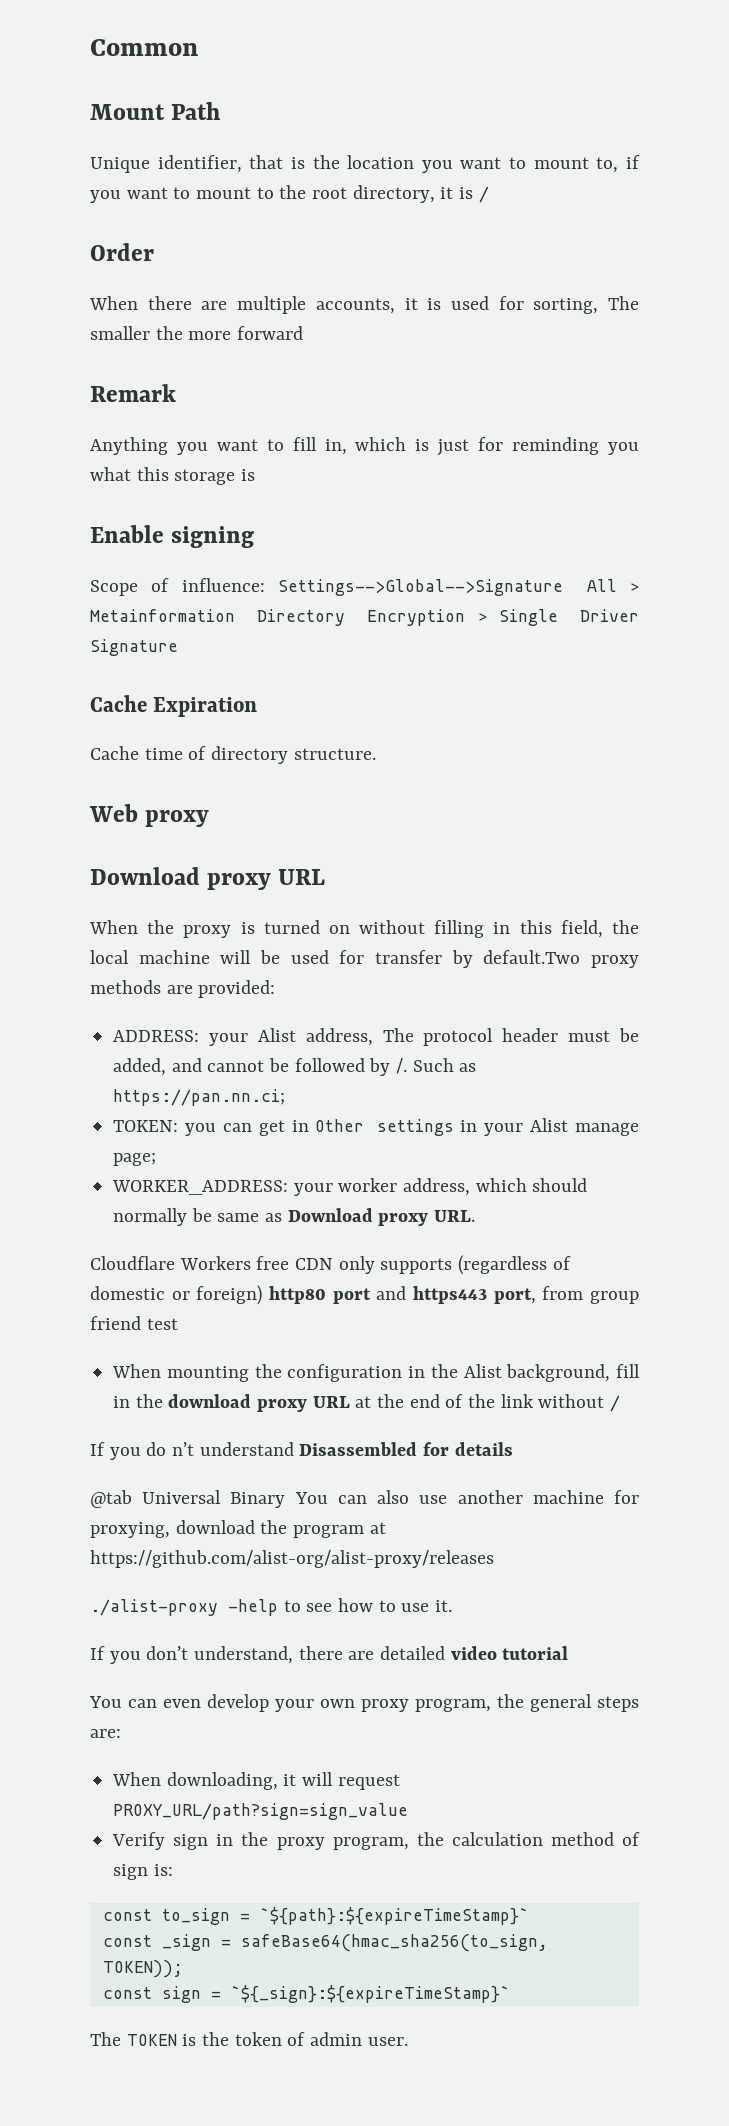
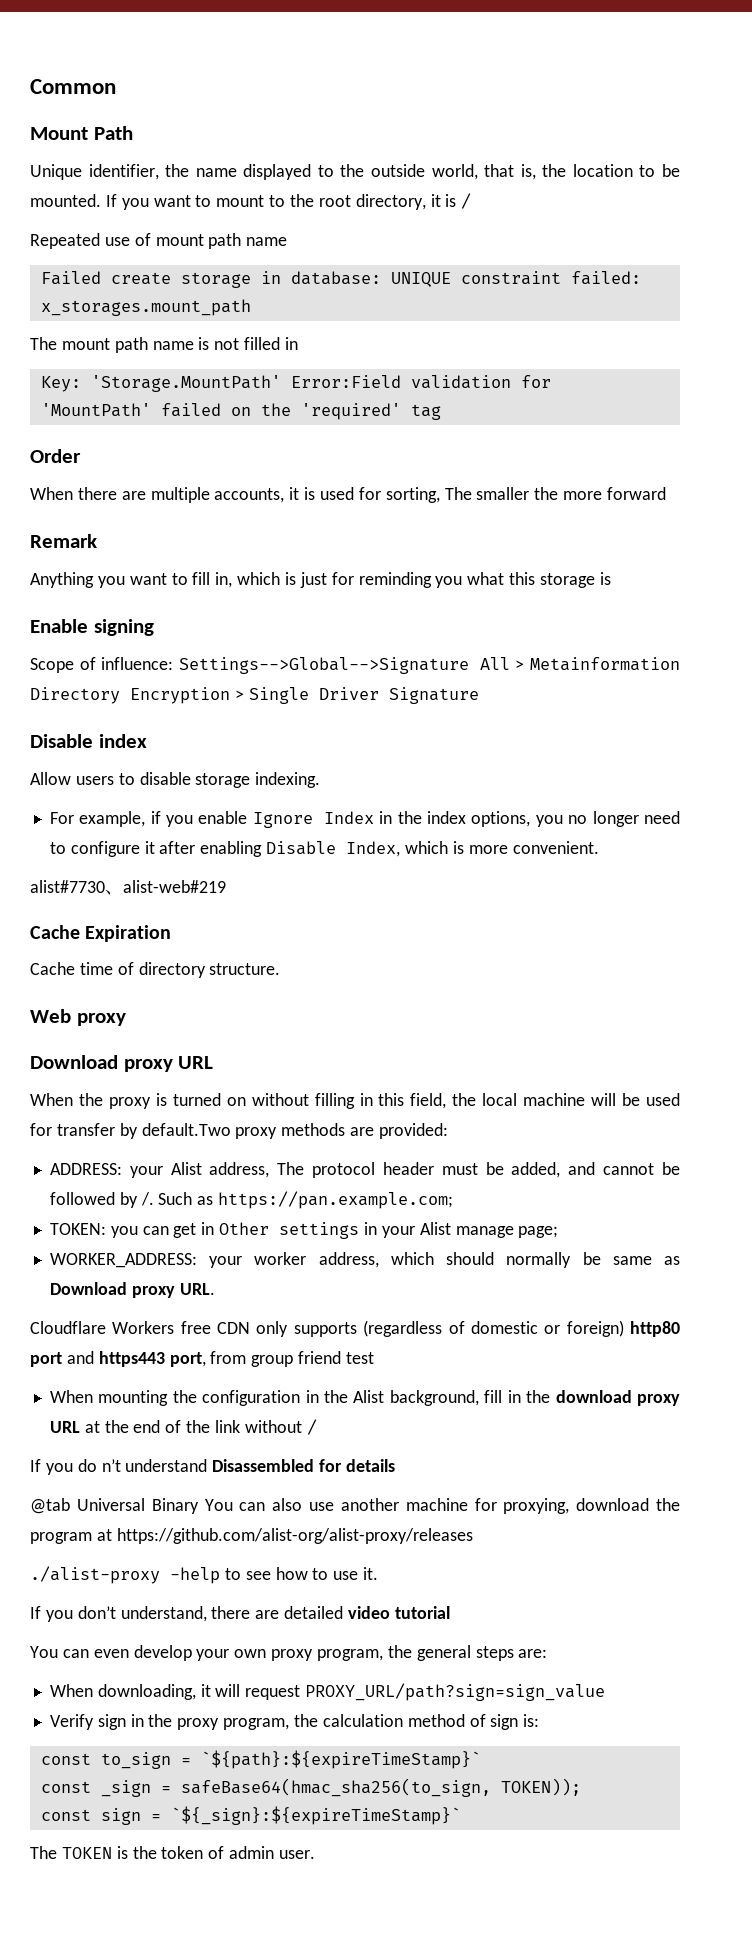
- Unique identifier, that is the location you want to mount to, if you want to mount to the root directory, it is /
+ Unique identifier, the name displayed to the outside world, that is, the location to be mounted. If you want to mount to the root directory, it is /
+ Repeated use of mount path name
+ Failed create storage in database: UNIQUE constraint failed: x_storages.mount_path
+ The mount path name is not filled in
+ Key: 'Storage.MountPath' Error:Field validation for 'MountPath' failed on the 'required' tag
+ Disable index
+ Allow users to disable storage indexing.
+ For example, if you enable Ignore Index in the index options, you no longer need to configure it after enabling Disable Index, which is more convenient.
+ alist#7730、alist-web#219
- Such as https://pan.nn.ci;
+ Such as https://pan.example.com;

